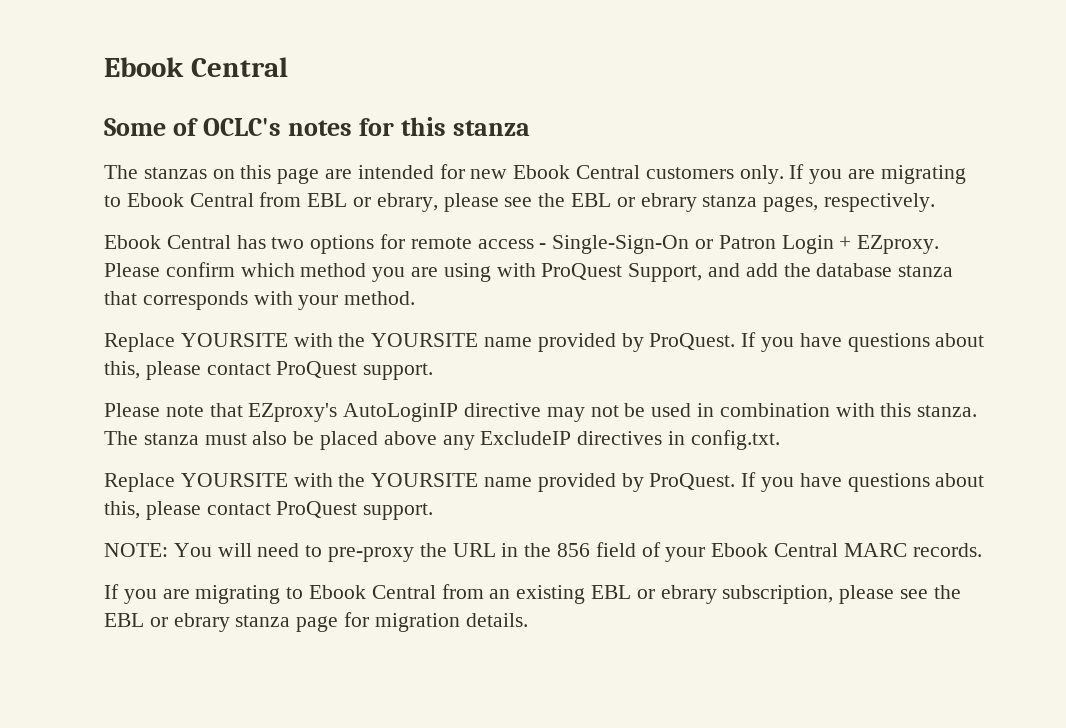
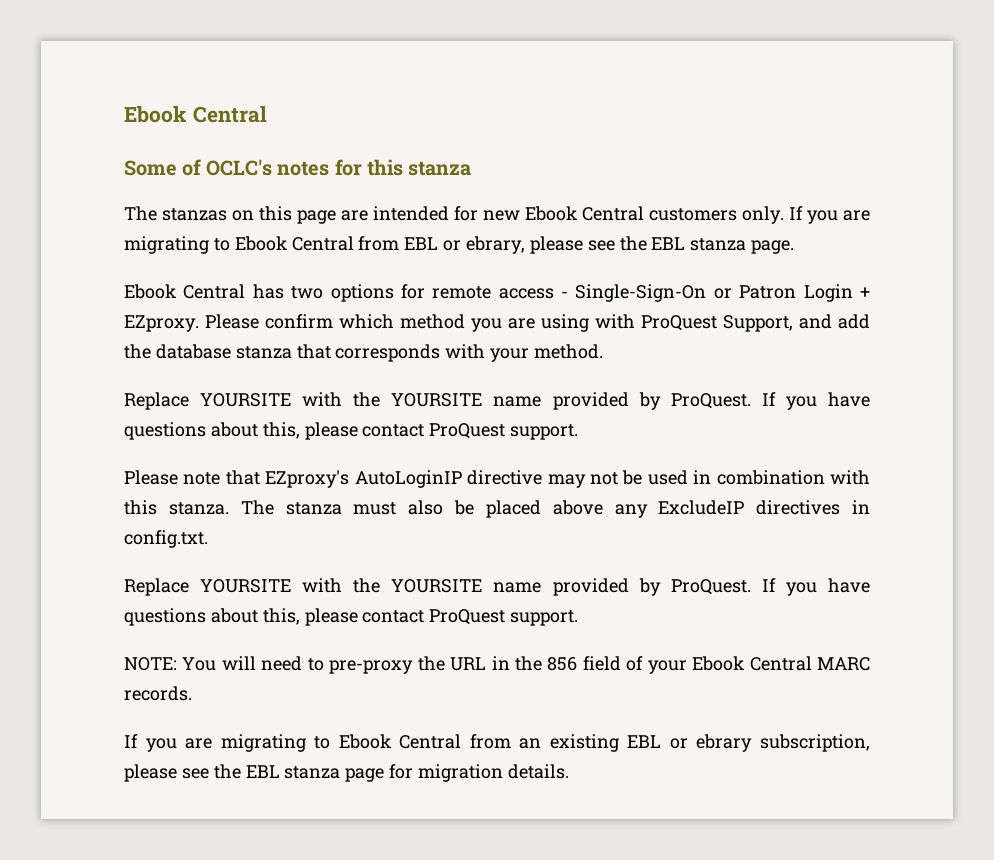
- If you are migrating to Ebook Central from EBL or ebrary, please see the EBL or ebrary stanza pages, respectively.
+ If you are migrating to Ebook Central from EBL or ebrary, please see the EBL stanza page.
- If you are migrating to Ebook Central from an existing EBL or ebrary subscription, please see the EBL or ebrary stanza page for migration details.
+ If you are migrating to Ebook Central from an existing EBL or ebrary subscription, please see the EBL stanza page for migration details.

